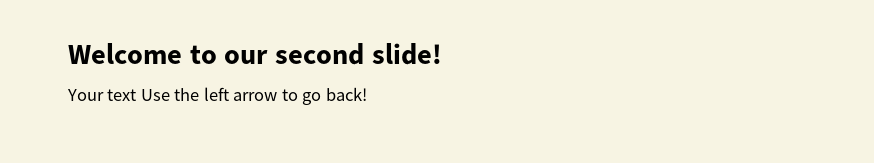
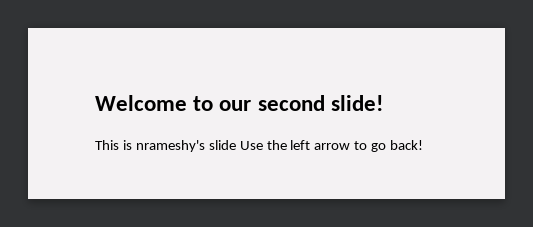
- Your text Use the left arrow to go back!
+ This is nrameshy's slide Use the left arrow to go back!

